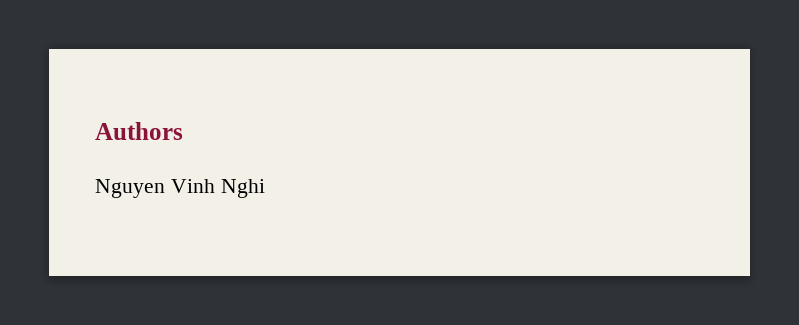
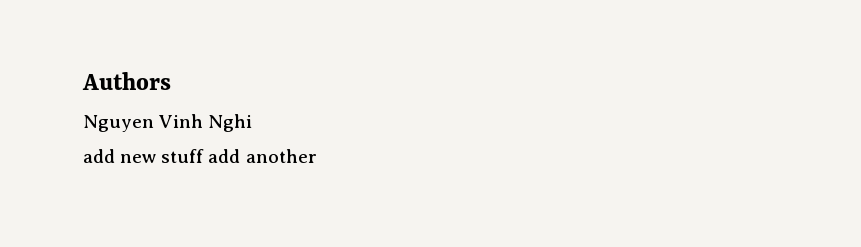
+ add new stuff add another

